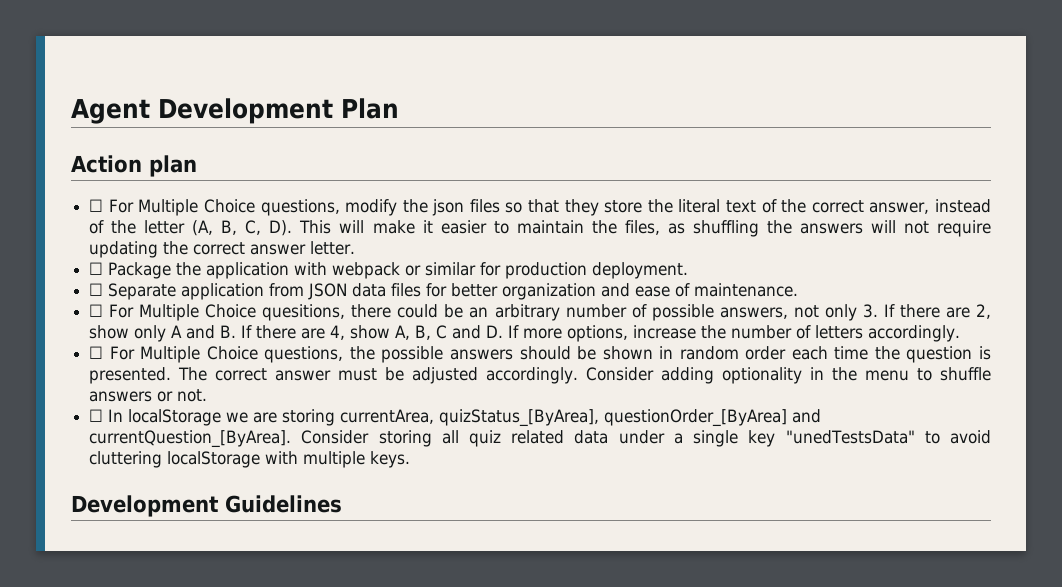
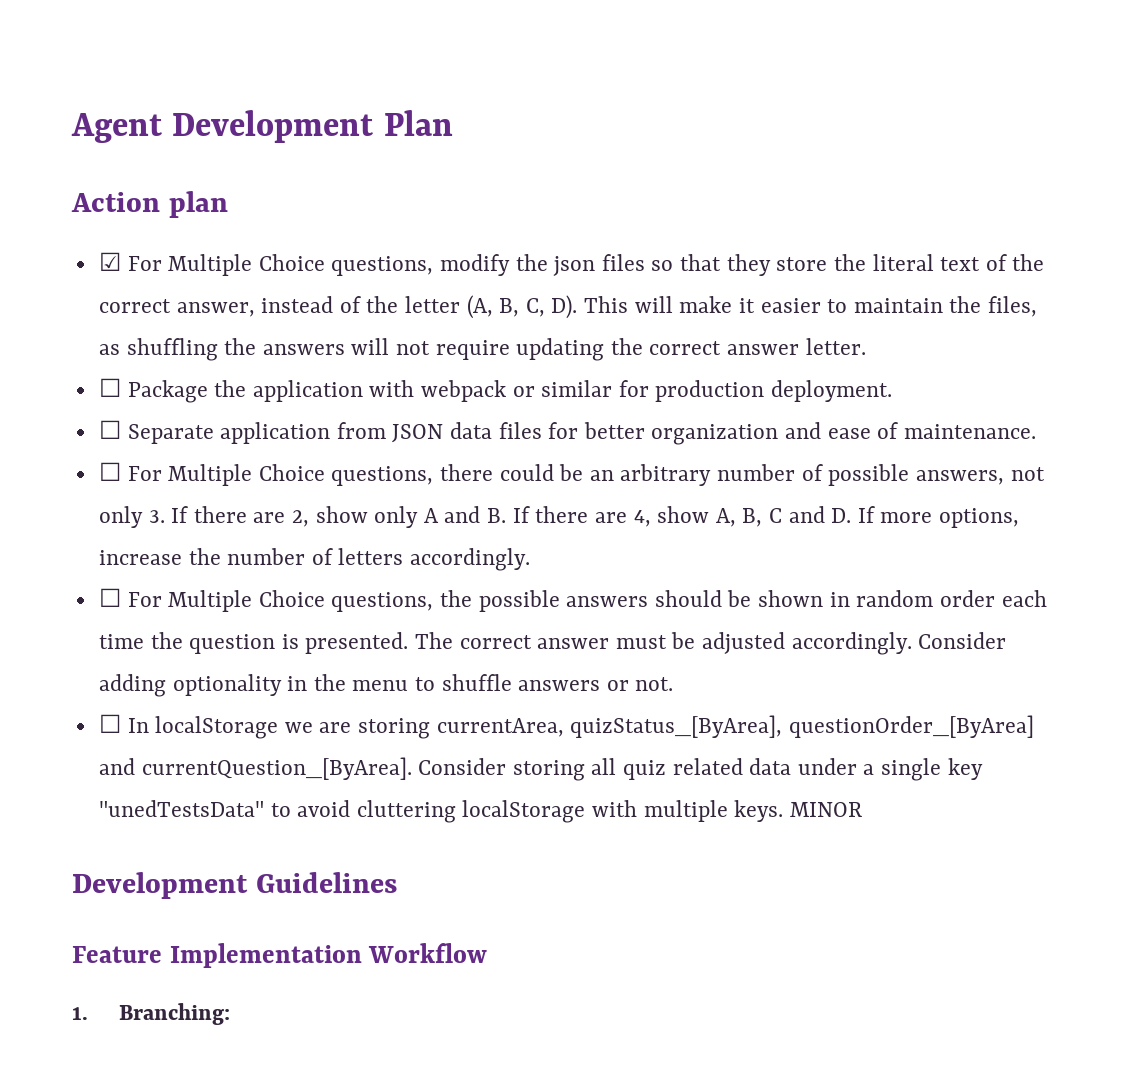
- ☐ For Multiple Choice questions, modify the json files so that they store the literal text of the correct answer, instead of the letter (A, B, C, D). This will make it easier to maintain the files, as shuffling the answers will not require updating the correct answer letter.
+ ☑ For Multiple Choice questions, modify the json files so that they store the literal text of the correct answer, instead of the letter (A, B, C, D). This will make it easier to maintain the files, as shuffling the answers will not require updating the correct answer letter.
- ☐ For Multiple Choice quesitions, there could be an arbitrary number of possible answers, not only 3. If there are 2, show only A and B. If there are 4, show A, B, C and D. If more options, increase the number of letters accordingly.
+ ☐ For Multiple Choice questions, there could be an arbitrary number of possible answers, not only 3. If there are 2, show only A and B. If there are 4, show A, B, C and D. If more options, increase the number of letters accordingly.
+ MINOR
+ Feature Implementation Workflow
+ 1. Branching:

